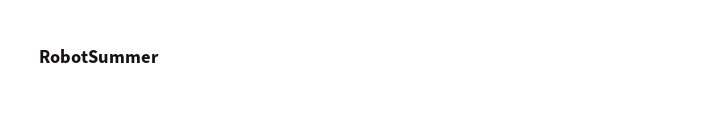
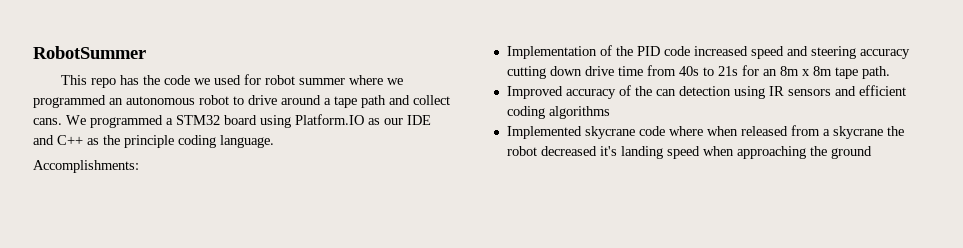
+ This repo has the code we used for robot summer where we programmed an autonomous robot to drive around a tape path and collect cans. We programmed a STM32 board using Platform.IO as our IDE and C++ as the principle coding language.
+ Accomplishments:
+ Implementation of the PID code increased speed and steering accuracy cutting down drive time from 40s to 21s for an 8m x 8m tape path.
+ Improved accuracy of the can detection using IR sensors and efficient coding algorithms
+ Implemented skycrane code where when released from a skycrane the robot decreased it's landing speed when approaching the ground

